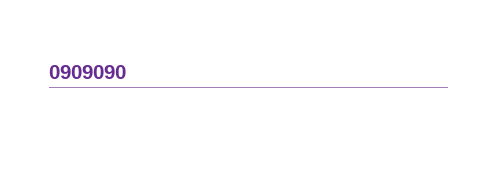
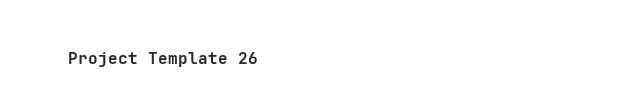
- 0909090
+ Project Template 26

